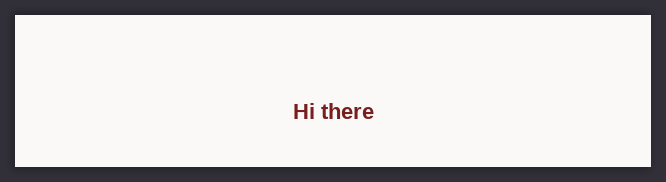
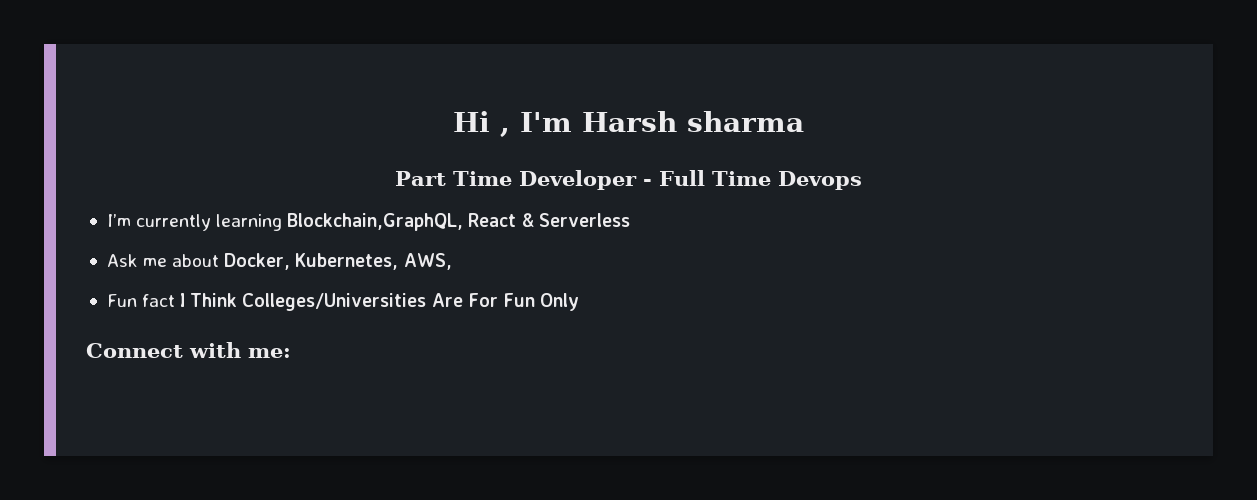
- Hi there
+ Hi , I'm Harsh sharma
+ Part Time Developer - Full Time Devops
+ I’m currently learning Blockchain,GraphQL, React & Serverless
+ Ask me about Docker, Kubernetes, AWS,
+ Fun fact I Think Colleges/Universities Are For Fun Only
+ Connect with me:

